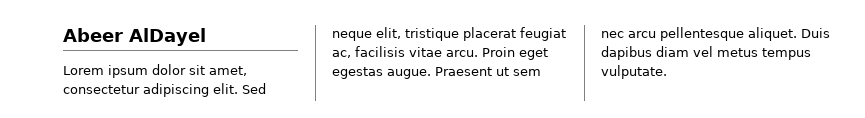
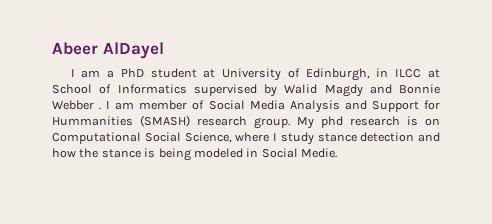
- Lorem ipsum dolor sit amet, consectetur adipiscing elit. Sed neque elit, tristique placerat feugiat ac, facilisis vitae arcu. Proin eget egestas augue. Praesent ut sem nec arcu pellentesque aliquet. Duis dapibus diam vel metus tempus vulputate.
+ I am a PhD student at University of Edinburgh, in ILCC at School of Informatics supervised by Walid Magdy and Bonnie Webber . I am member of Social Media Analysis and Support for Hummanities (SMASH) research group. My phd research is on Computational Social Science, where I study stance detection and how the stance is being modeled in Social Medie.

